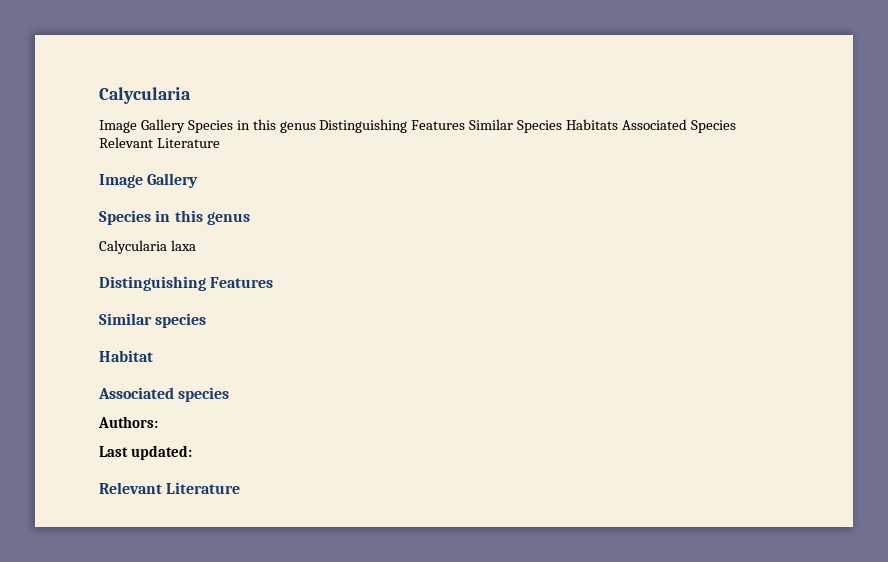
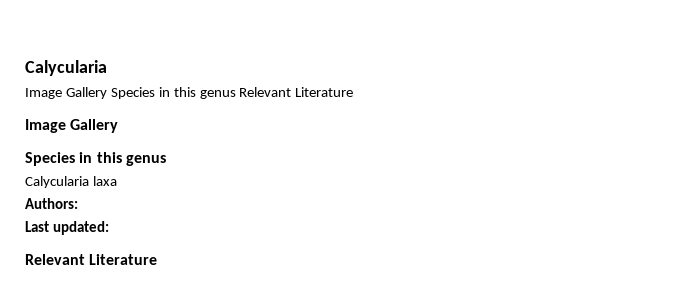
- Image Gallery Species in this genus Distinguishing Features Similar Species Habitats Associated Species Relevant Literature
+ Image Gallery Species in this genus Relevant Literature
  Calycularia laxa
- Distinguishing Features
- Similar species
- Habitat
- Associated species

